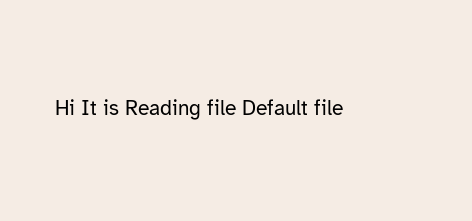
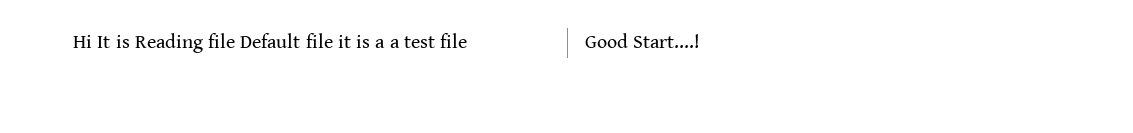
- Hi It is Reading file Default file
+ Hi It is Reading file Default file it is a a test file
+ Good Start....!

